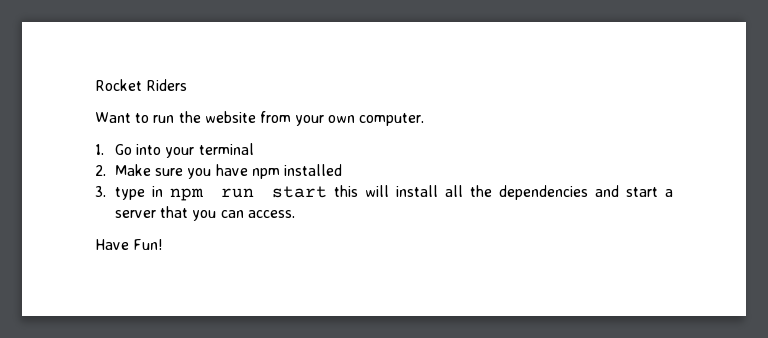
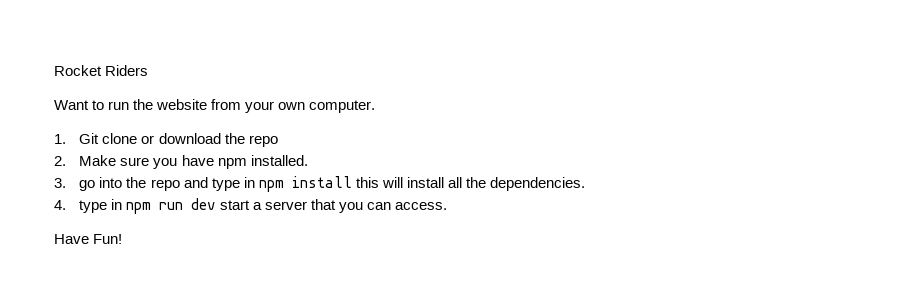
- 1. Go into your terminal
+ 1. Git clone or download the repo
- 2. Make sure you have npm installed
- 3. type in npm run start this will install all the dependencies and start a server that you can access.
+ 2. Make sure you have npm installed.
+ 3. go into the repo and type in npm install this will install all the dependencies.
+ 4. type in npm run dev start a server that you can access.

